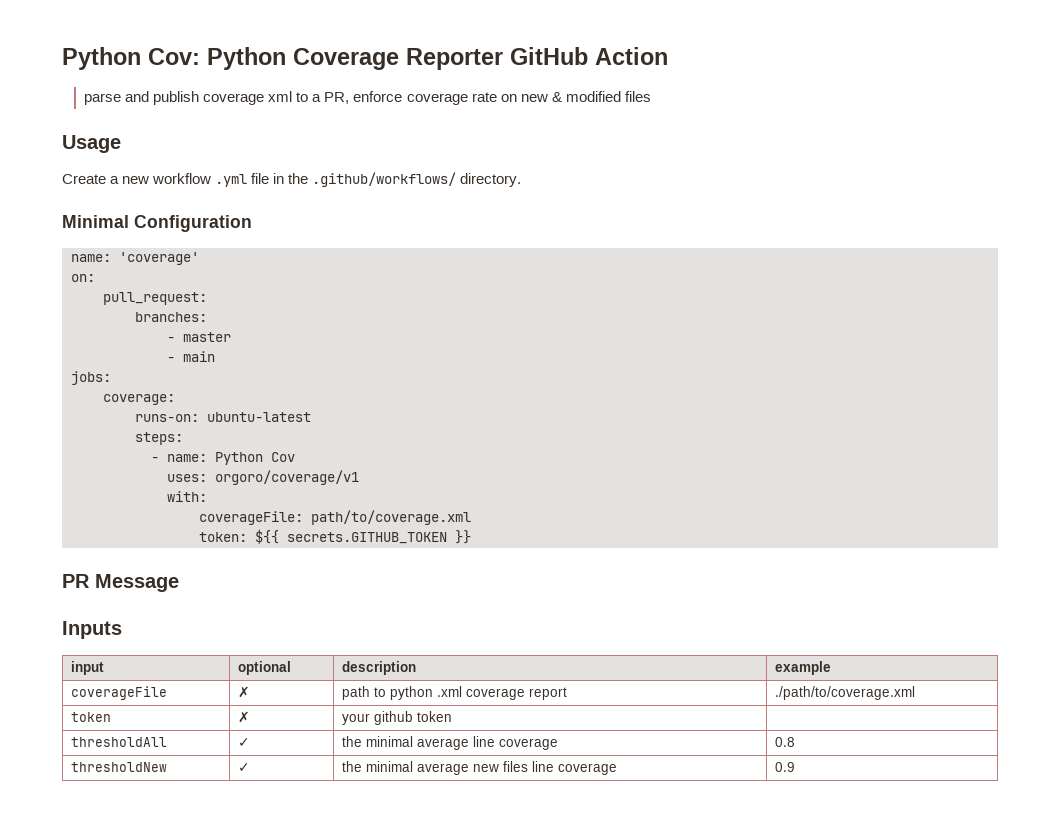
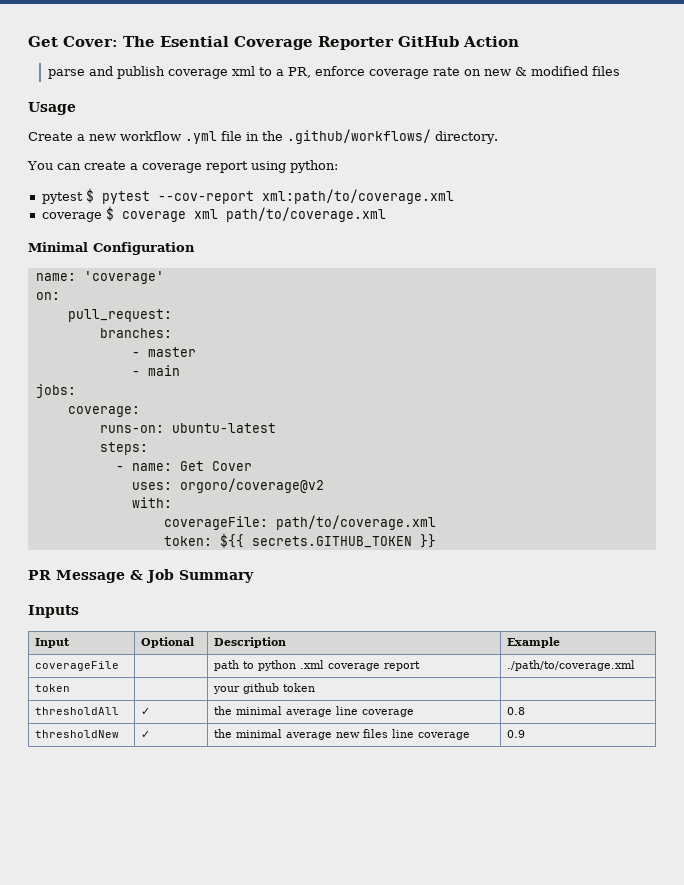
- Python Cov: Python Coverage Reporter GitHub Action
+ Get Cover: The Esential Coverage Reporter GitHub Action
+ You can create a coverage report using python:
+ pytest $ pytest --cov-report xml:path/to/coverage.xml
+ coverage $ coverage xml path/to/coverage.xml
- - name: Python Cov
+ - name: Get Cover
- uses: orgoro/coverage/v1
+ uses: orgoro/coverage@v2
- PR Message
+ PR Message & Job Summary
  Inputs
- input | optional | description | example
+ Input | Optional | Description | Example
- coverageFile | ✗ | path to python .xml coverage report | ./path/to/coverage.xml
+ coverageFile | | path to python .xml coverage report | ./path/to/coverage.xml
- token | ✗ | your github token |
+ token | | your github token |

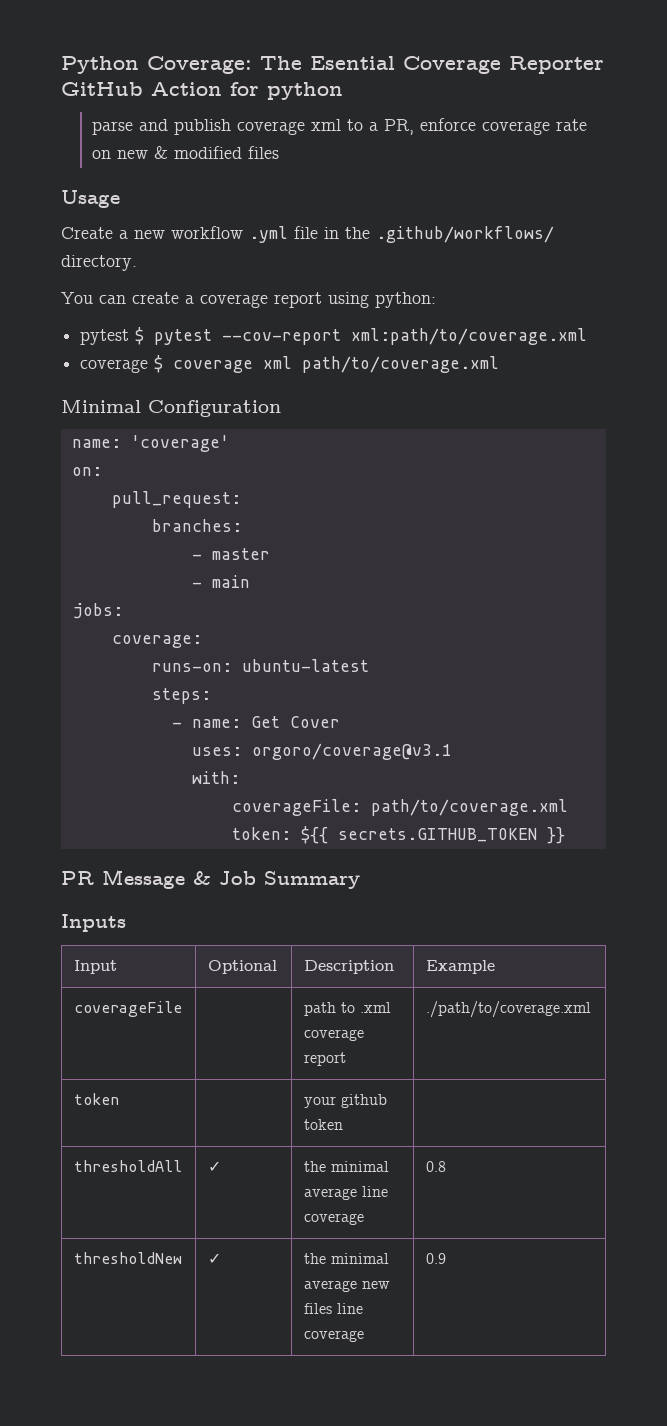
- Get Cover: The Esential Coverage Reporter GitHub Action
+ Python Coverage: The Esential Coverage Reporter GitHub Action for python
- uses: orgoro/coverage@v2
+ uses: orgoro/coverage@v3.1
- coverageFile | | path to python .xml coverage report | ./path/to/coverage.xml
+ coverageFile | | path to .xml coverage report | ./path/to/coverage.xml

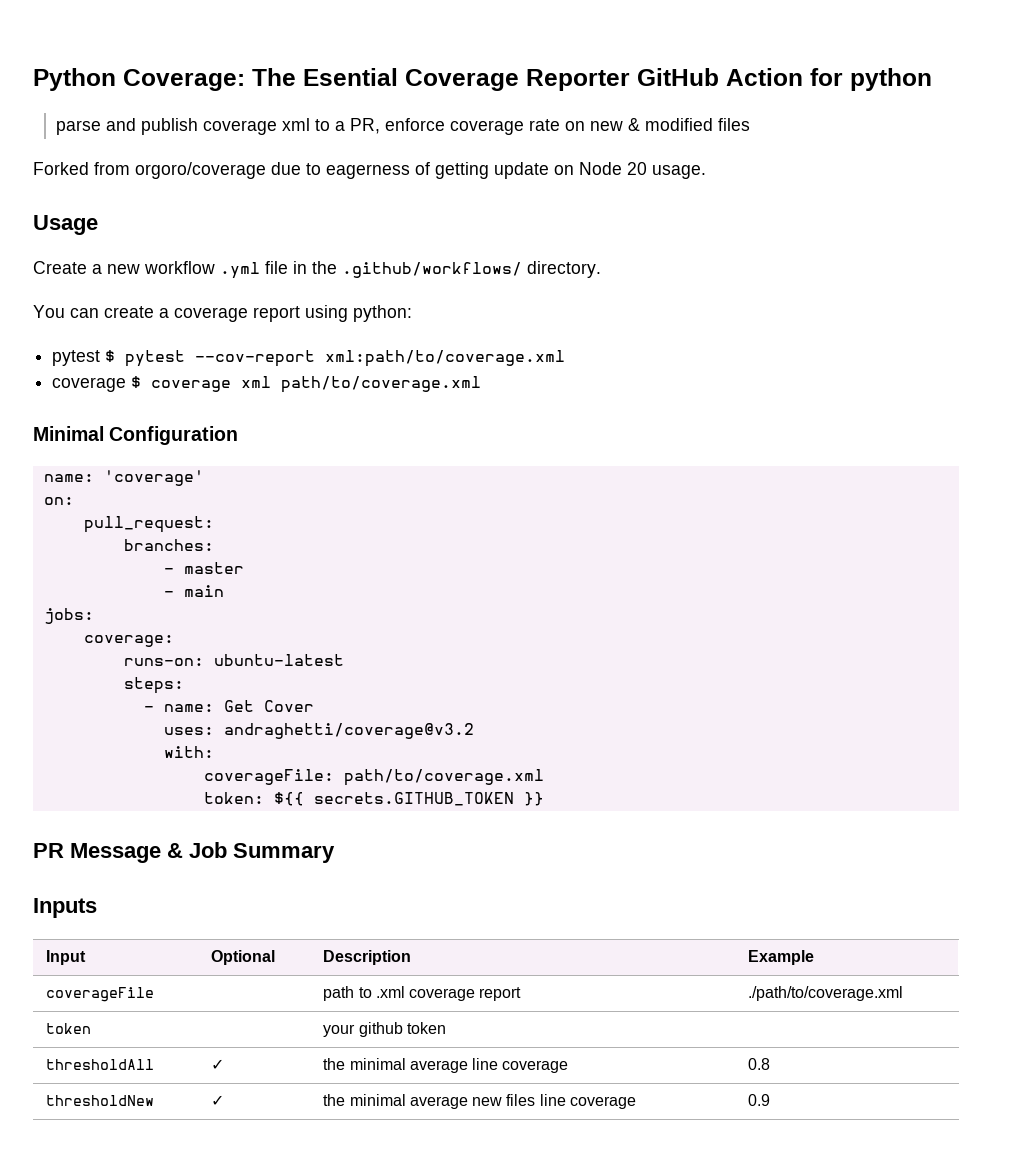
+ Forked from orgoro/coverage due to eagerness of getting update on Node 20 usage.
- uses: orgoro/coverage@v3.1
+ uses: andraghetti/coverage@v3.2

